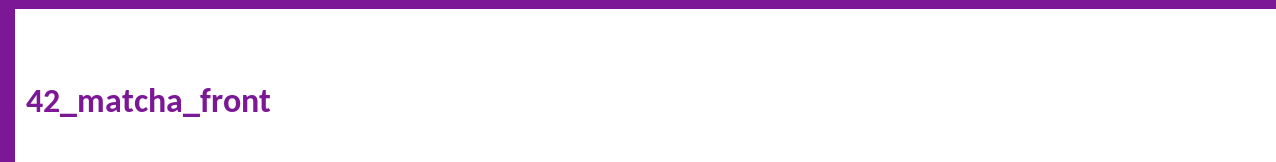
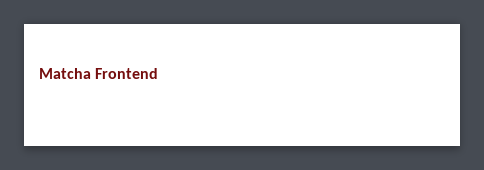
- 42_matcha_front
+ Matcha Frontend

